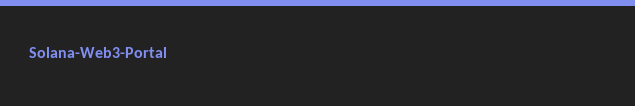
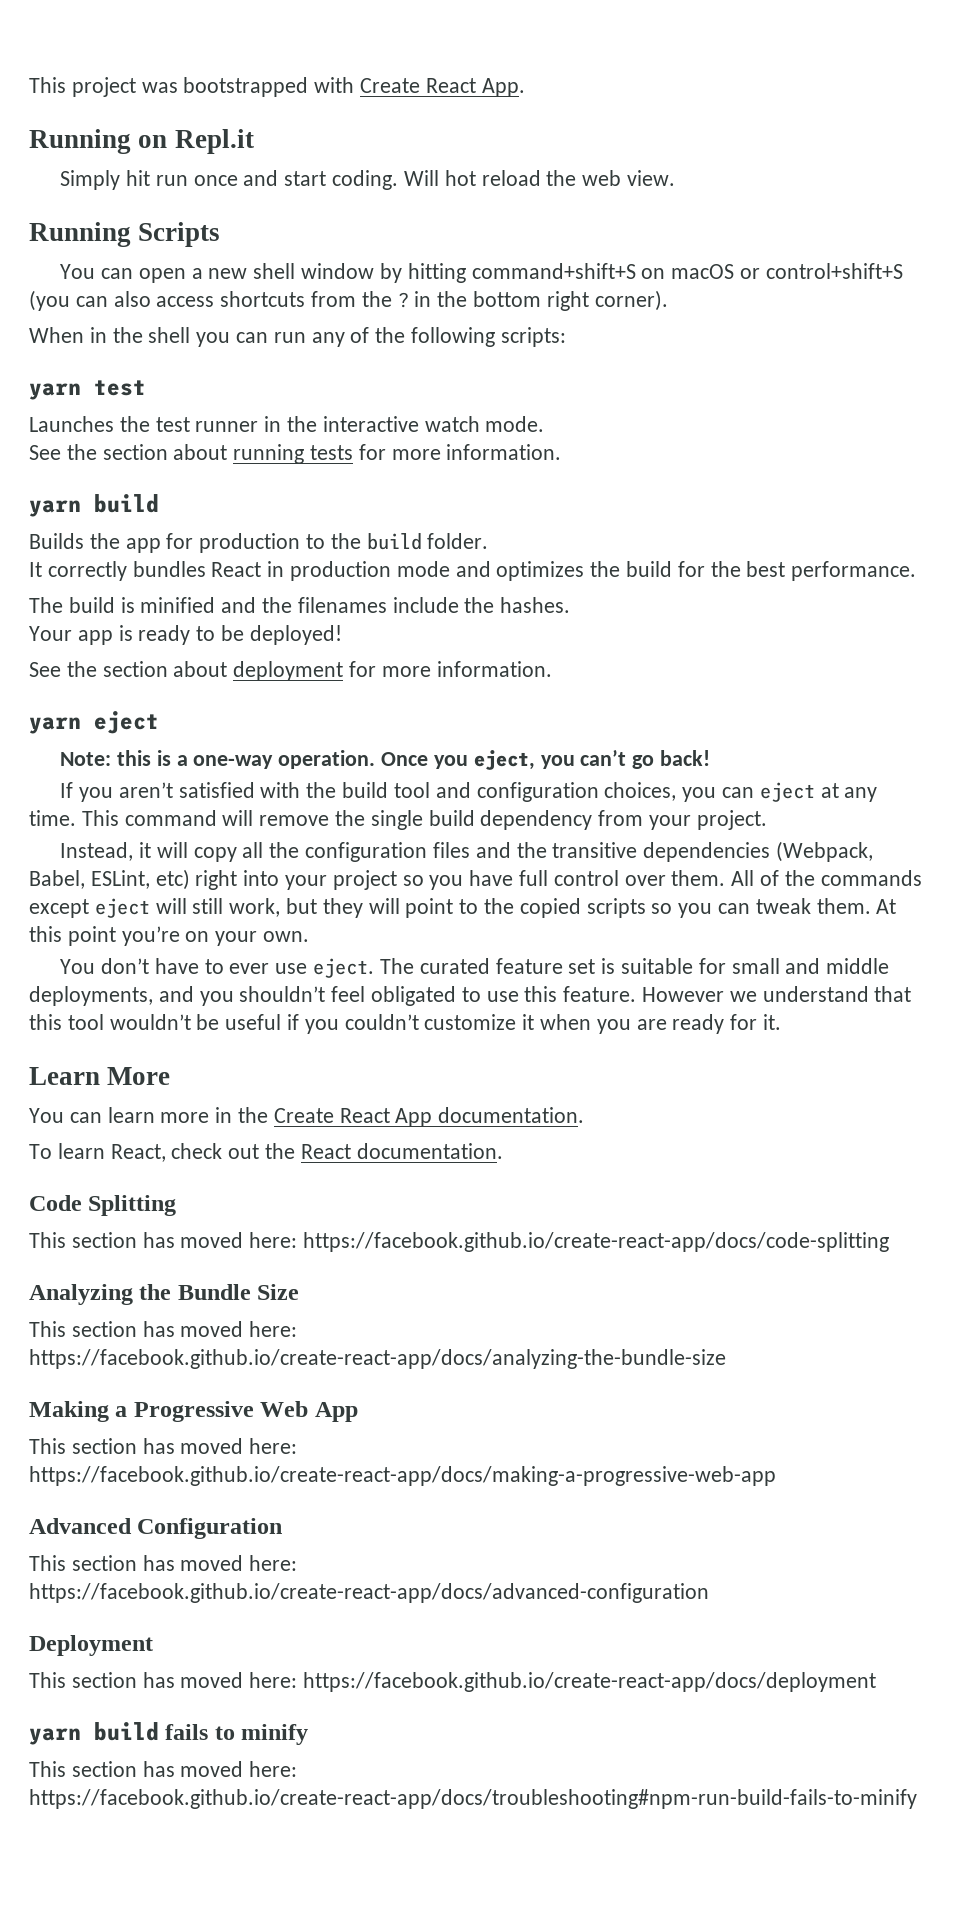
- Solana-Web3-Portal
+ This project was bootstrapped with Create React App.
+ Running on Repl.it
+ Simply hit run once and start coding. Will hot reload the web view.
+ Running Scripts
+ You can open a new shell window by hitting command+shift+S on macOS or control+shift+S (you can also access shortcuts from the ? in the bottom right corner).
+ When in the shell you can run any of the following scripts:
+ yarn test
+ Launches the test runner in the interactive watch mode.
+ See the section about running tests for more information.
+ yarn build
+ Builds the app for production to the build folder.
+ It correctly bundles React in production mode and optimizes the build for the best performance.
+ The build is minified and the filenames include the hashes.
+ Your app is ready to be deployed!
+ See the section about deployment for more information.
+ yarn eject
+ Note: this is a one-way operation. Once you eject, you can’t go back!
+ If you aren’t satisfied with the build tool and configuration choices, you can eject at any time. This command will remove the single build dependency from your project.
+ Instead, it will copy all the configuration files and the transitive dependencies (Webpack, Babel, ESLint, etc) right into your project so you have full control over them. All of the commands except eject will still work, but they will point to the copied scripts so you can tweak them. At this point you’re on your own.
+ You don’t have to ever use eject. The curated feature set is suitable for small and middle deployments, and you shouldn’t feel obligated to use this feature. However we understand that this tool wouldn’t be useful if you couldn’t customize it when you are ready for it.
+ Learn More
+ You can learn more in the Create React App documentation.
+ To learn React, check out the React documentation.
+ Code Splitting
+ This section has moved here: https://facebook.github.io/create-react-app/docs/code-splitting
+ Analyzing the Bundle Size
+ This section has moved here: https://facebook.github.io/create-react-app/docs/analyzing-the-bundle-size
+ Making a Progressive Web App
+ This section has moved here: https://facebook.github.io/create-react-app/docs/making-a-progressive-web-app
+ Advanced Configuration
+ This section has moved here: https://facebook.github.io/create-react-app/docs/advanced-configuration
+ Deployment
+ This section has moved here: https://facebook.github.io/create-react-app/docs/deployment
+ yarn build fails to minify
+ This section has moved here: https://facebook.github.io/create-react-app/docs/troubleshooting#npm-run-build-fails-to-minify

